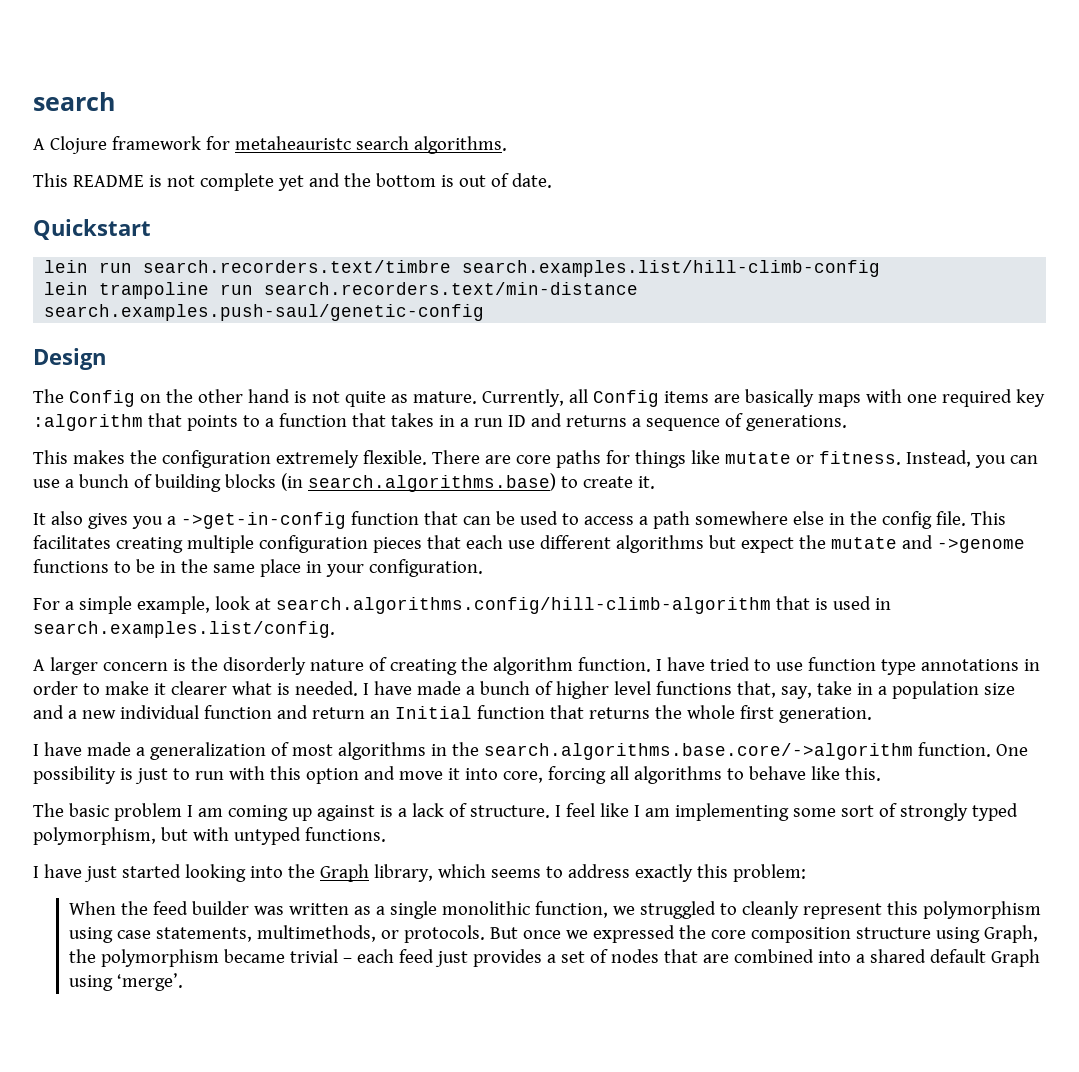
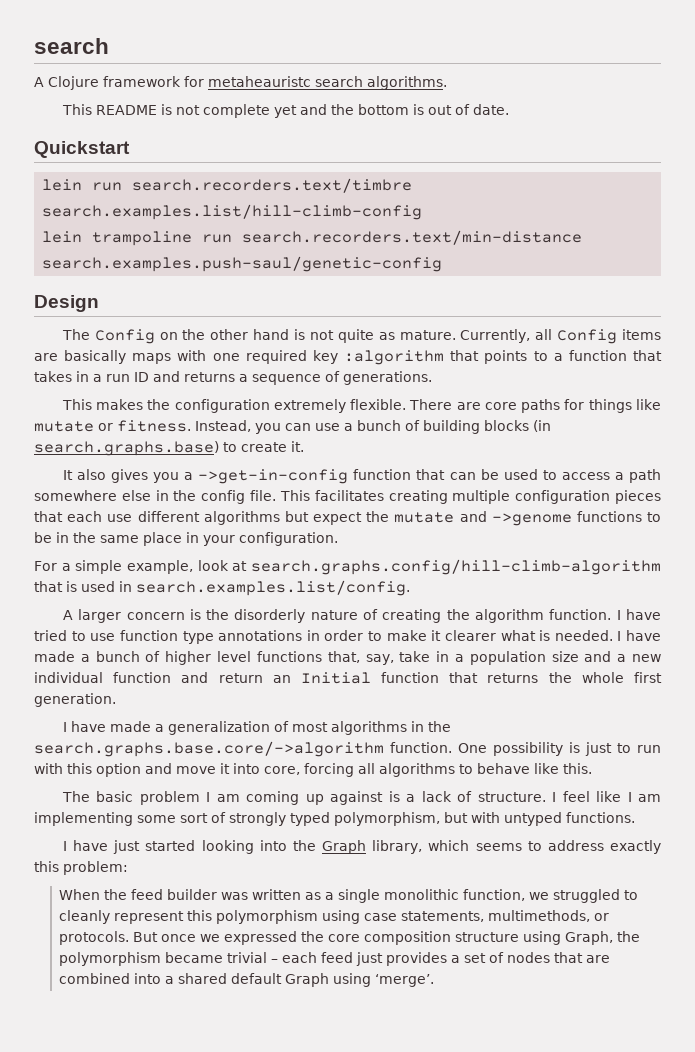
- Instead, you can use a bunch of building blocks (in search.algorithms.base) to create it.
+ Instead, you can use a bunch of building blocks (in search.graphs.base) to create it.
- For a simple example, look at search.algorithms.config/hill-climb-algorithm that is used in search.examples.list/config.
+ For a simple example, look at search.graphs.config/hill-climb-algorithm that is used in search.examples.list/config.
- I have made a generalization of most algorithms in the search.algorithms.base.core/->algorithm function.
+ I have made a generalization of most algorithms in the search.graphs.base.core/->algorithm function.

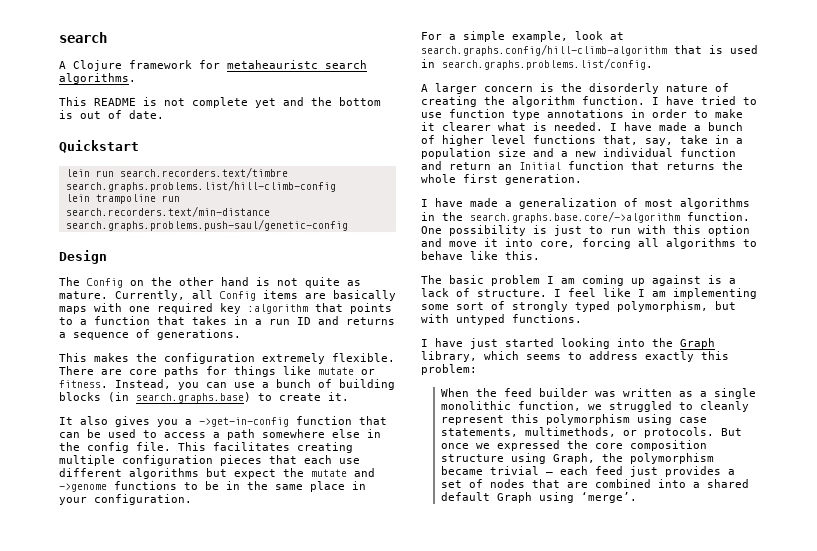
- lein run search.recorders.text/timbre search.examples.list/hill-climb-config
+ lein run search.recorders.text/timbre search.graphs.problems.list/hill-climb-config
- lein trampoline run search.recorders.text/min-distance search.examples.push-saul/genetic-config
+ lein trampoline run search.recorders.text/min-distance search.graphs.problems.push-saul/genetic-config
- For a simple example, look at search.graphs.config/hill-climb-algorithm that is used in search.examples.list/config.
+ For a simple example, look at search.graphs.config/hill-climb-algorithm that is used in search.graphs.problems.list/config.

